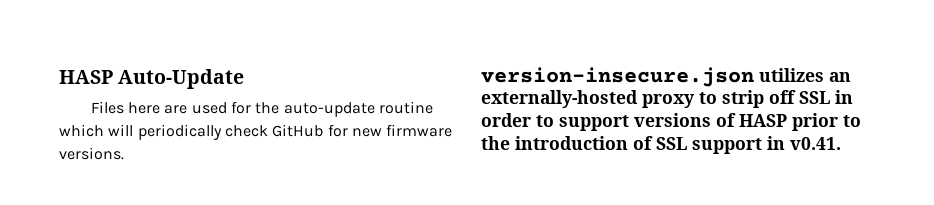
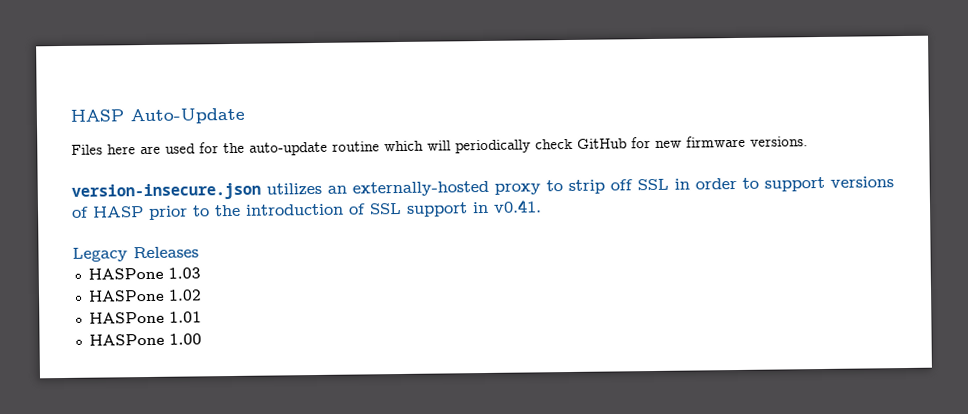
+ Legacy Releases
+ HASPone 1.03
+ HASPone 1.02
+ HASPone 1.01
+ HASPone 1.00

